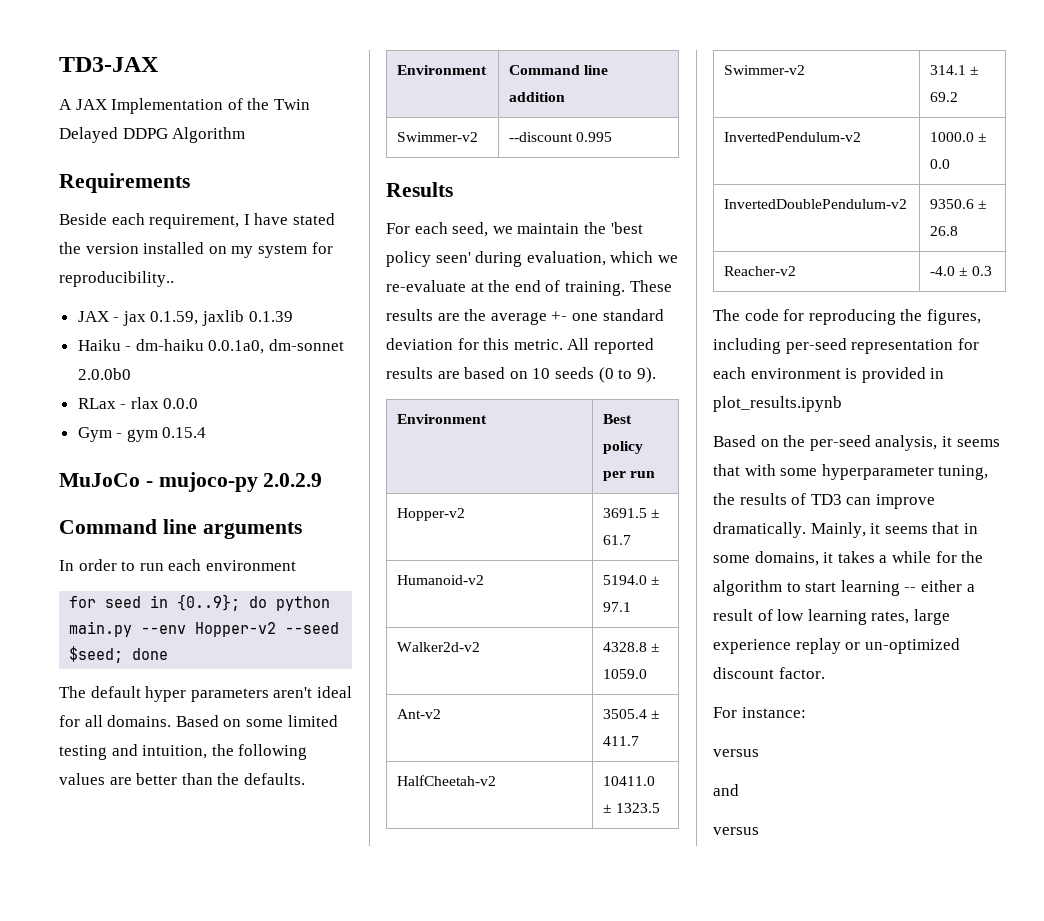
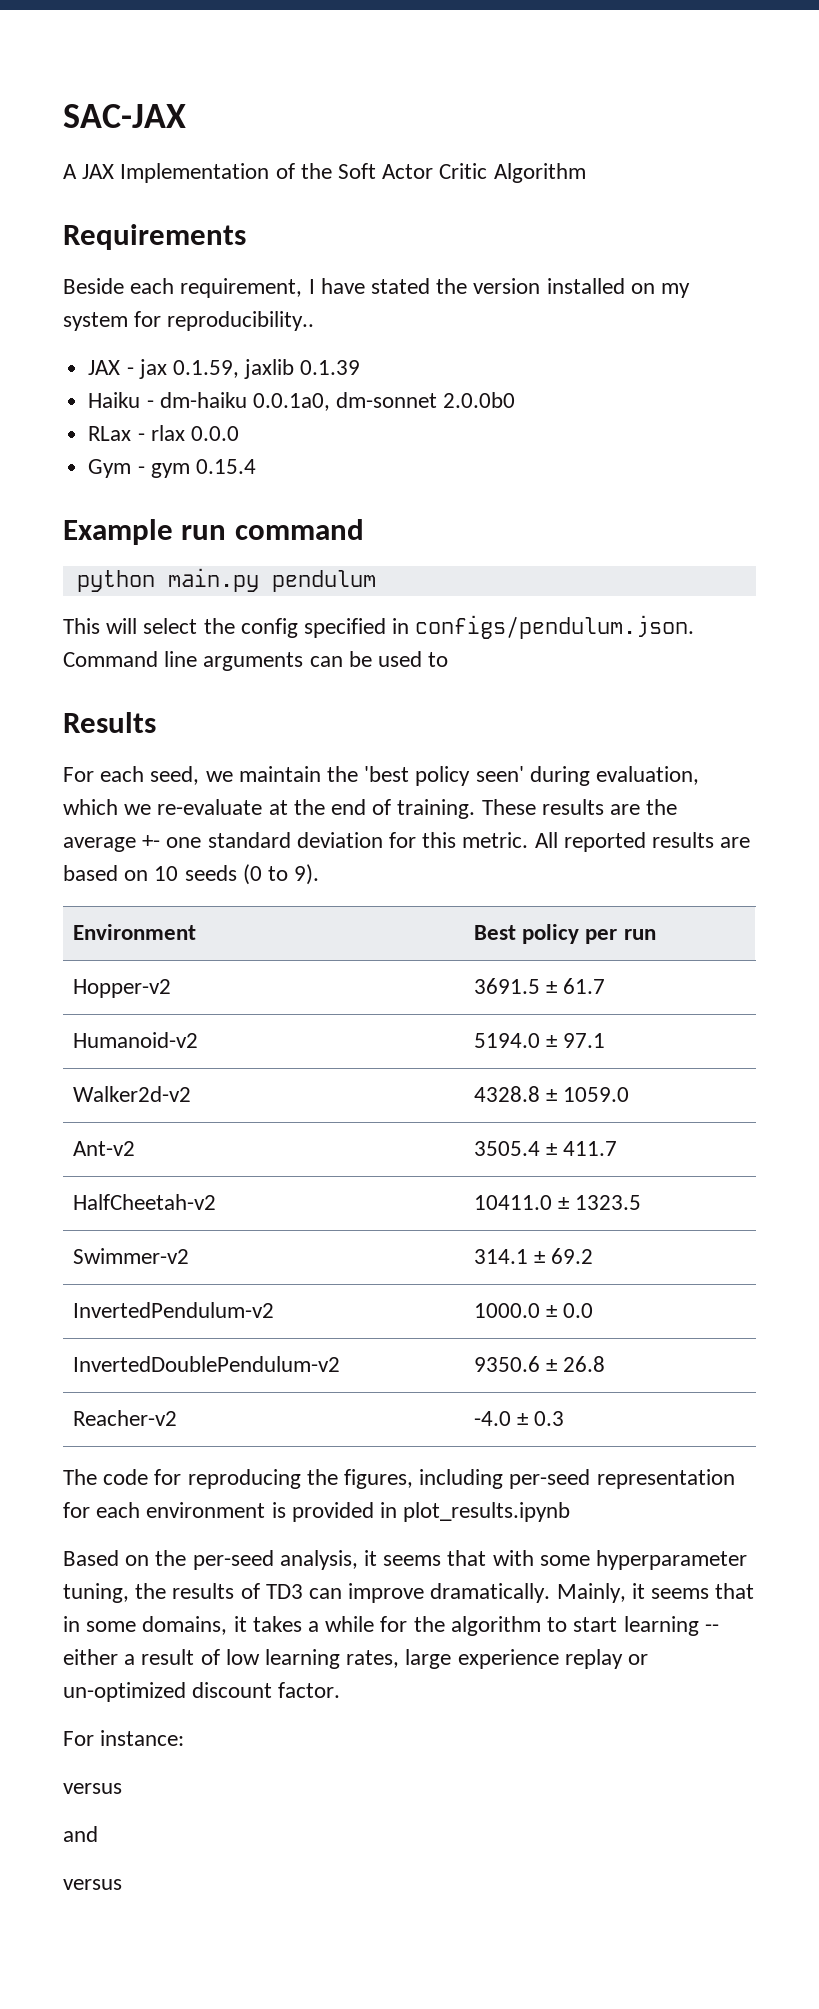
- TD3-JAX
+ SAC-JAX
- A JAX Implementation of the Twin Delayed DDPG Algorithm
+ A JAX Implementation of the Soft Actor Critic Algorithm
- MuJoCo - mujoco-py 2.0.2.9
- Command line arguments
- In order to run each environment
- for seed in {0..9}; do python main.py --env Hopper-v2 --seed $seed; done
- The default hyper parameters aren't ideal for all domains. Based on some limited testing and intuition, the following values are better than the defaults.
- Environment | Command line addition
- Swimmer-v2 | --discount 0.995
+ Example run command
+ python main.py pendulum
+ This will select the config specified in configs/pendulum.json. Command line arguments can be used to

